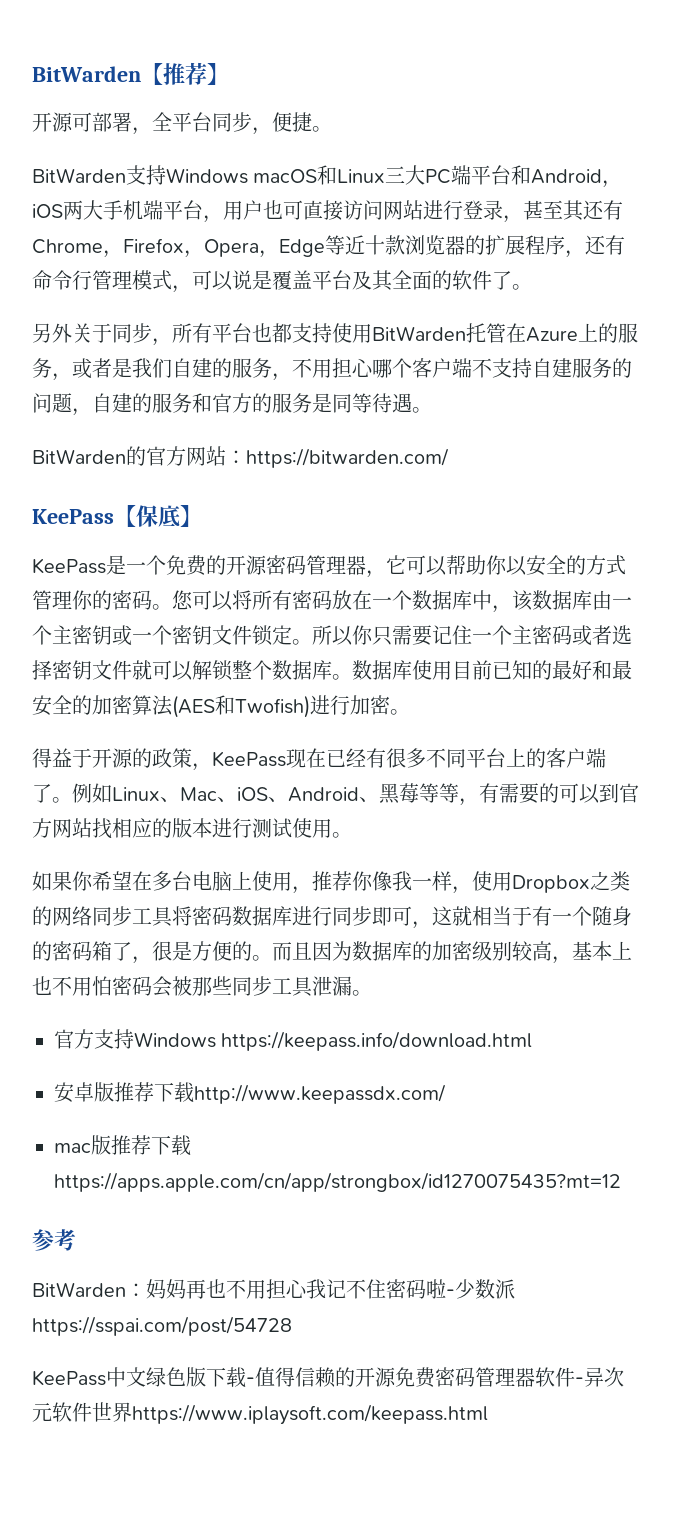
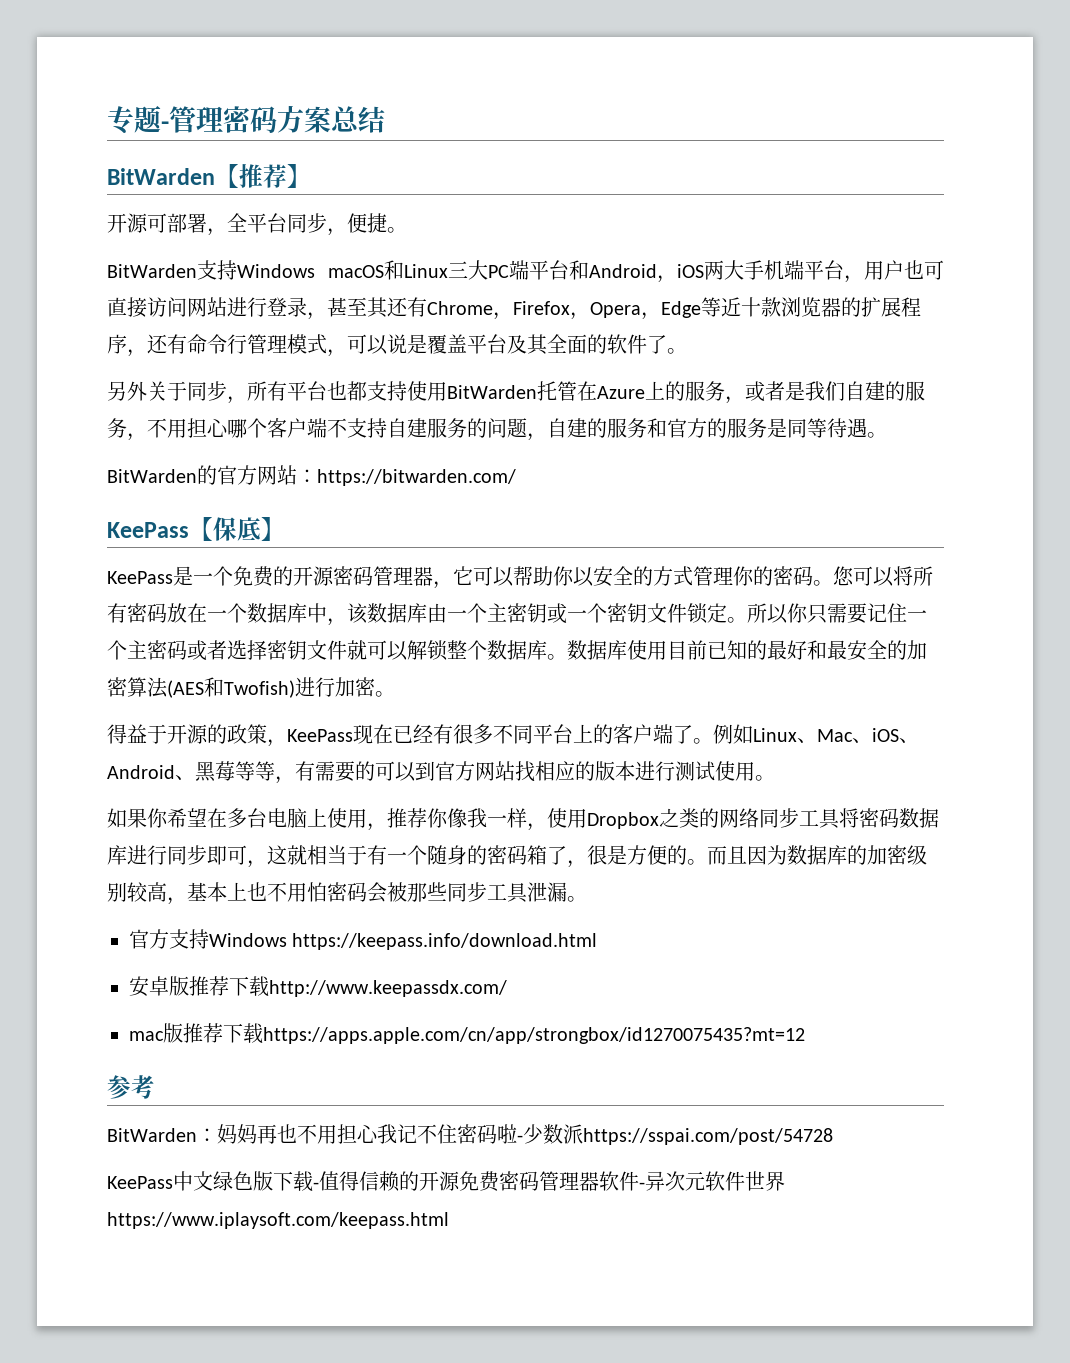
+ 专题-管理密码方案总结

